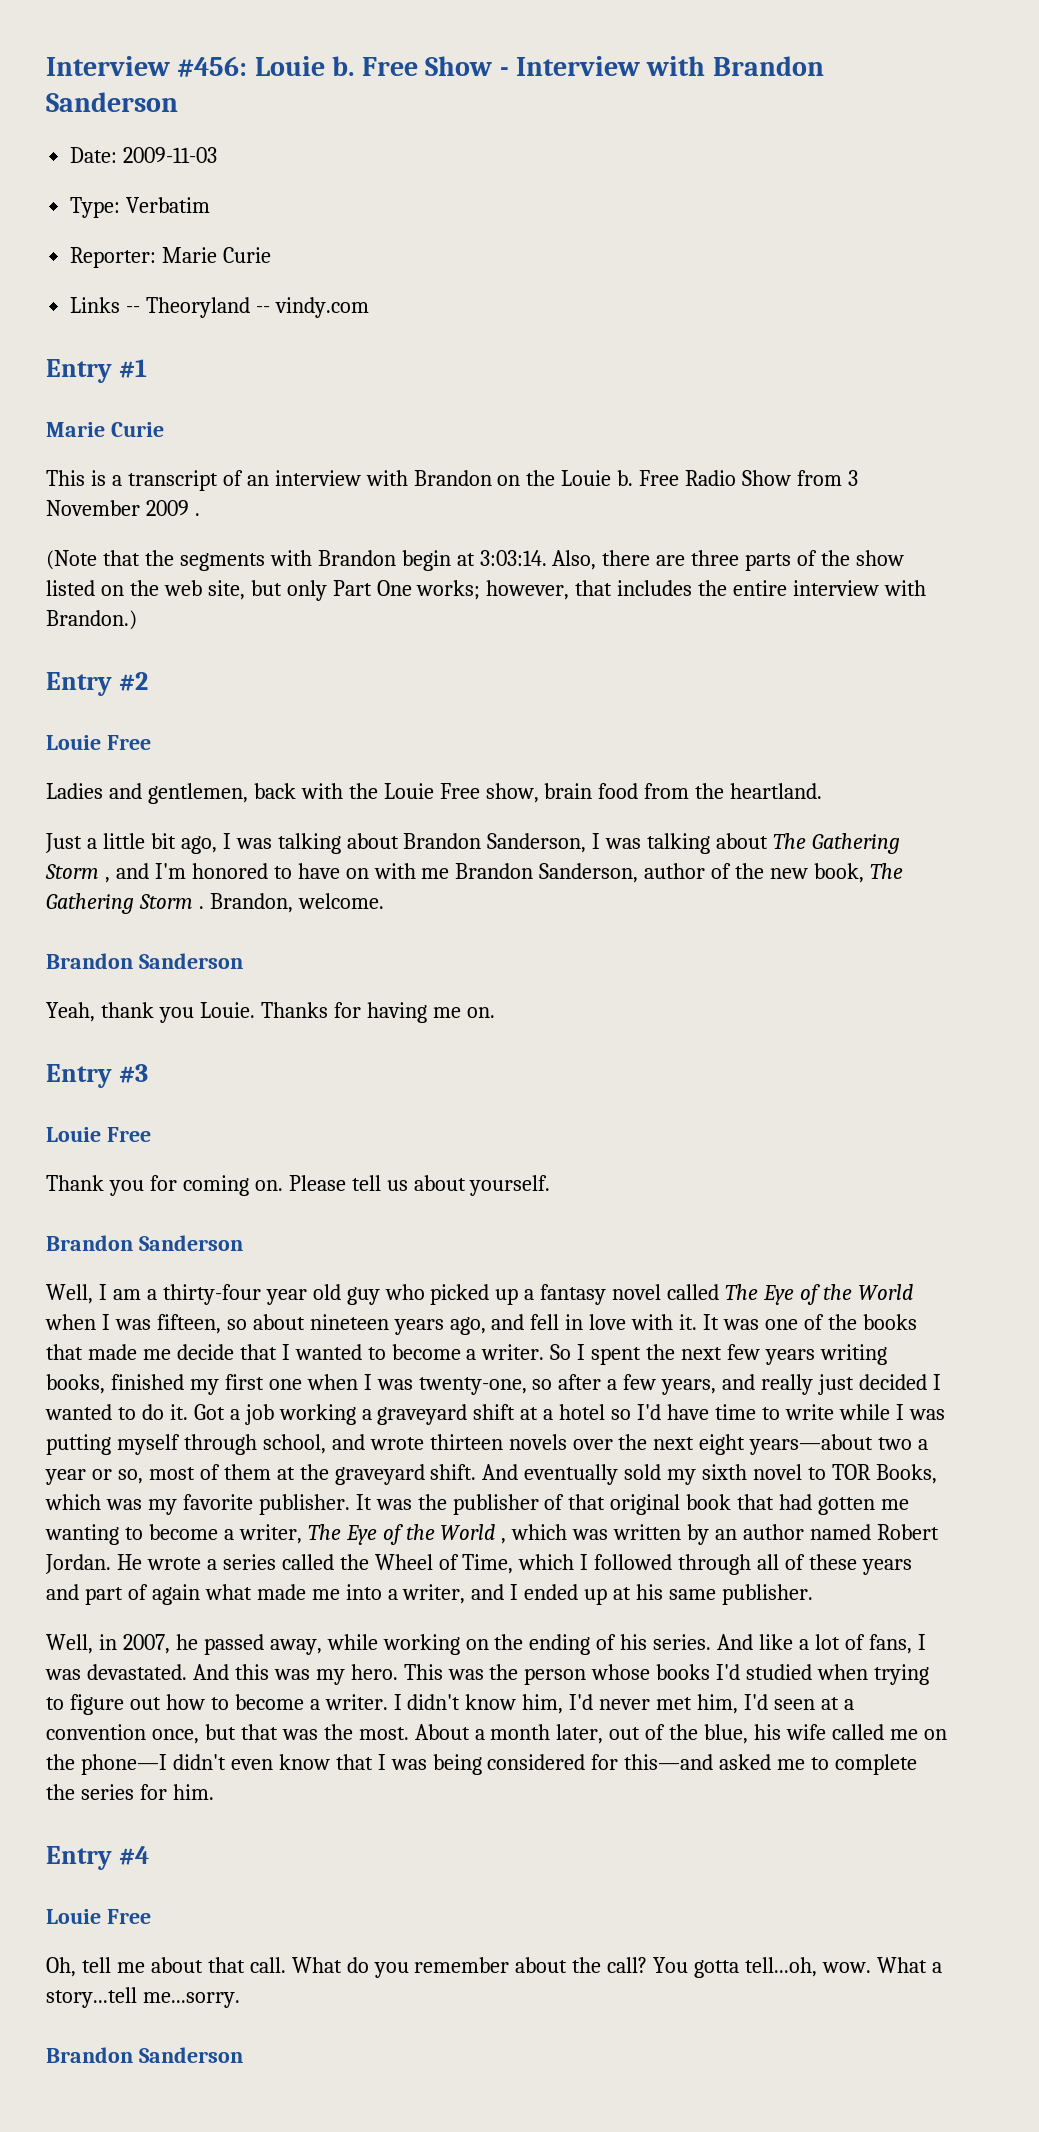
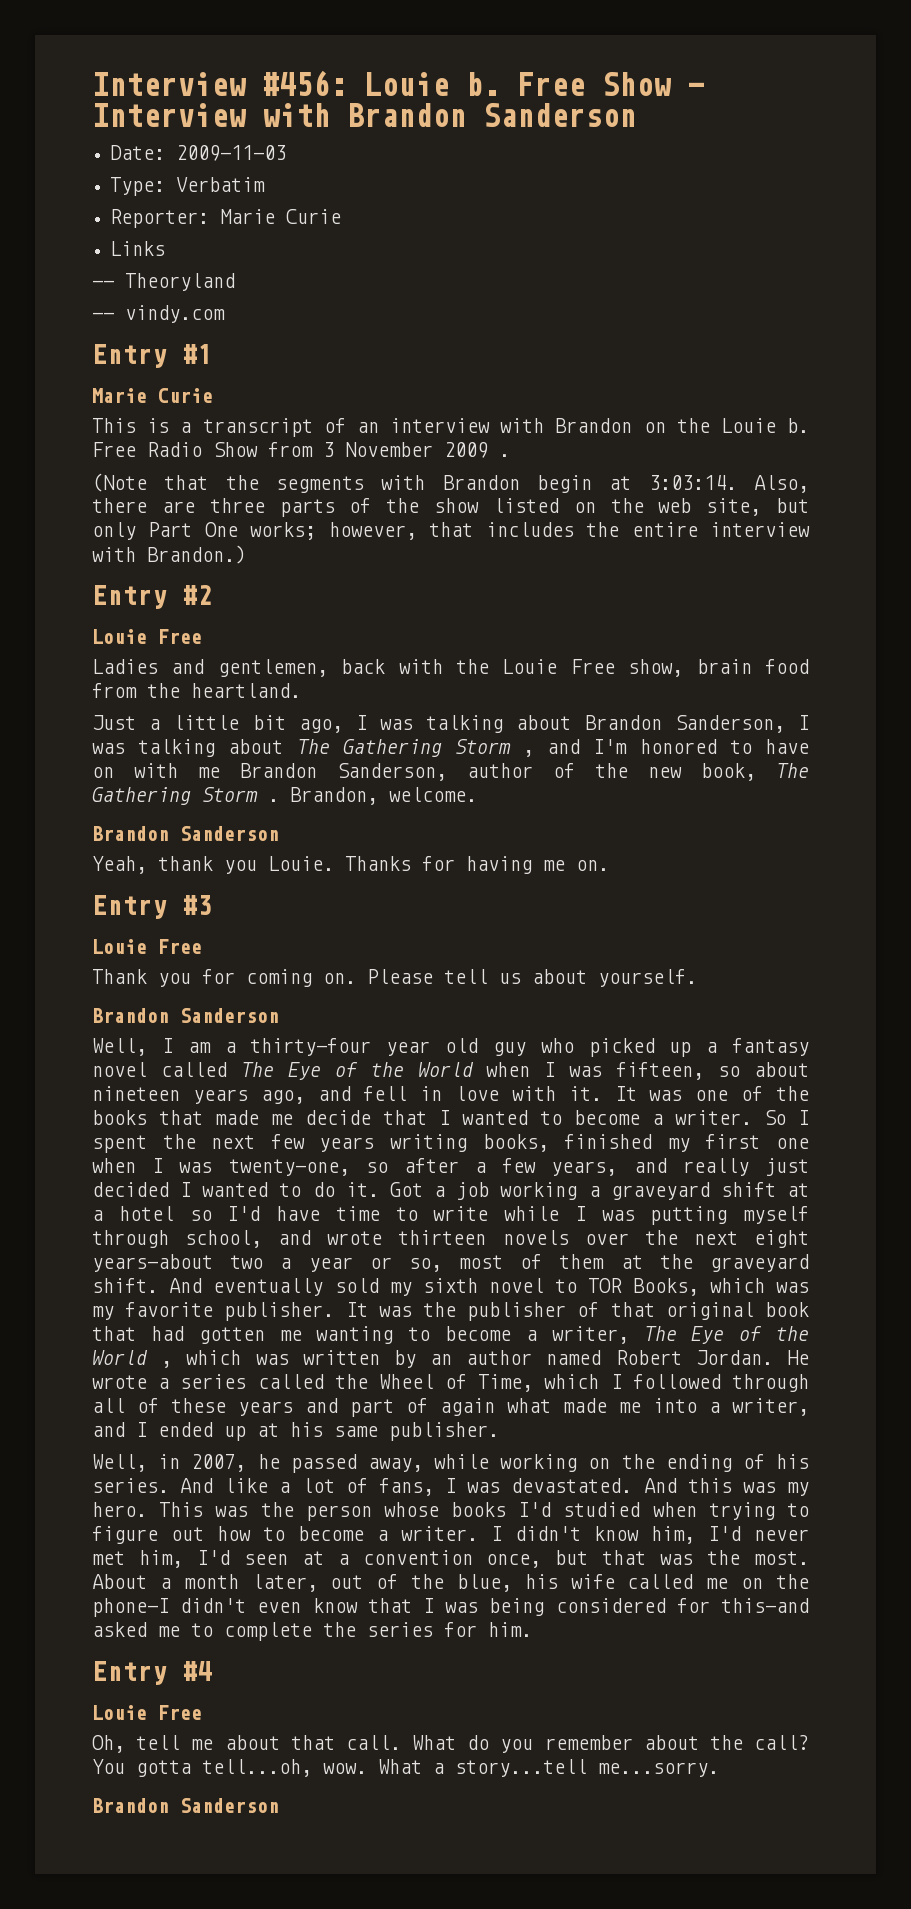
- Links -- Theoryland -- vindy.com
+ Links
+ -- Theoryland
+ -- vindy.com

